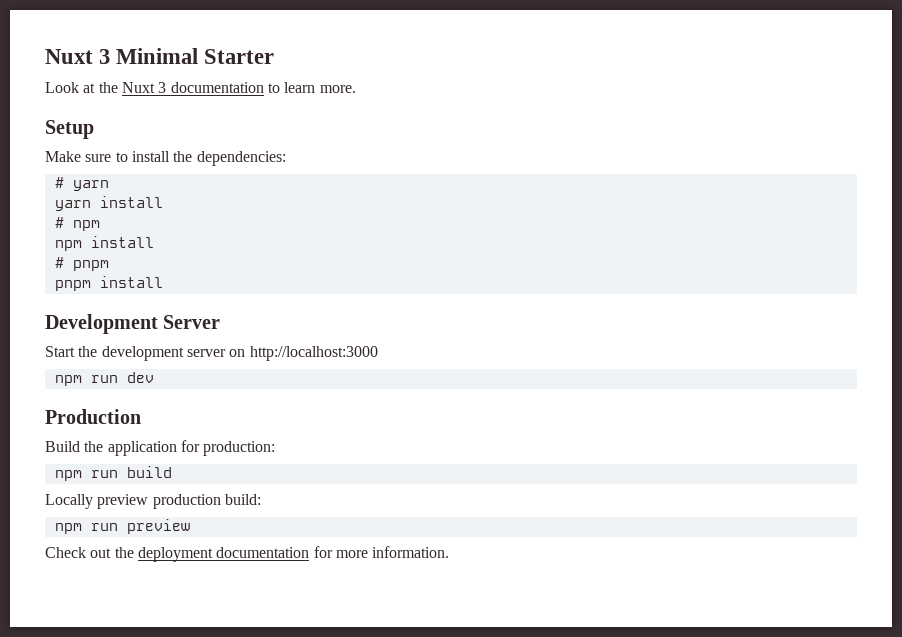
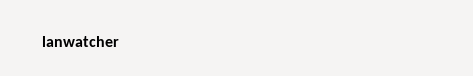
- Nuxt 3 Minimal Starter
- Look at the Nuxt 3 documentation to learn more.
- Setup
- Make sure to install the dependencies:
- # yarn
- yarn install
- # npm
- npm install
- # pnpm
- pnpm install
- Development Server
- Start the development server on http://localhost:3000
- npm run dev
- Production
- Build the application for production:
- npm run build
- Locally preview production build:
- npm run preview
- Check out the deployment documentation for more information.
+ lanwatcher

